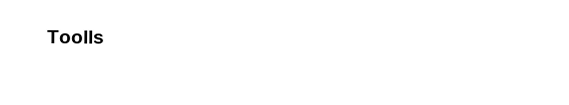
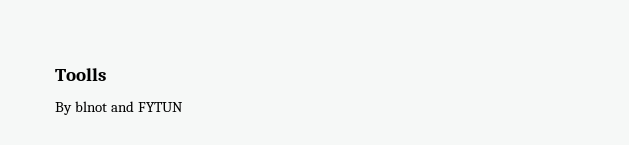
+ By blnot and FYTUN

